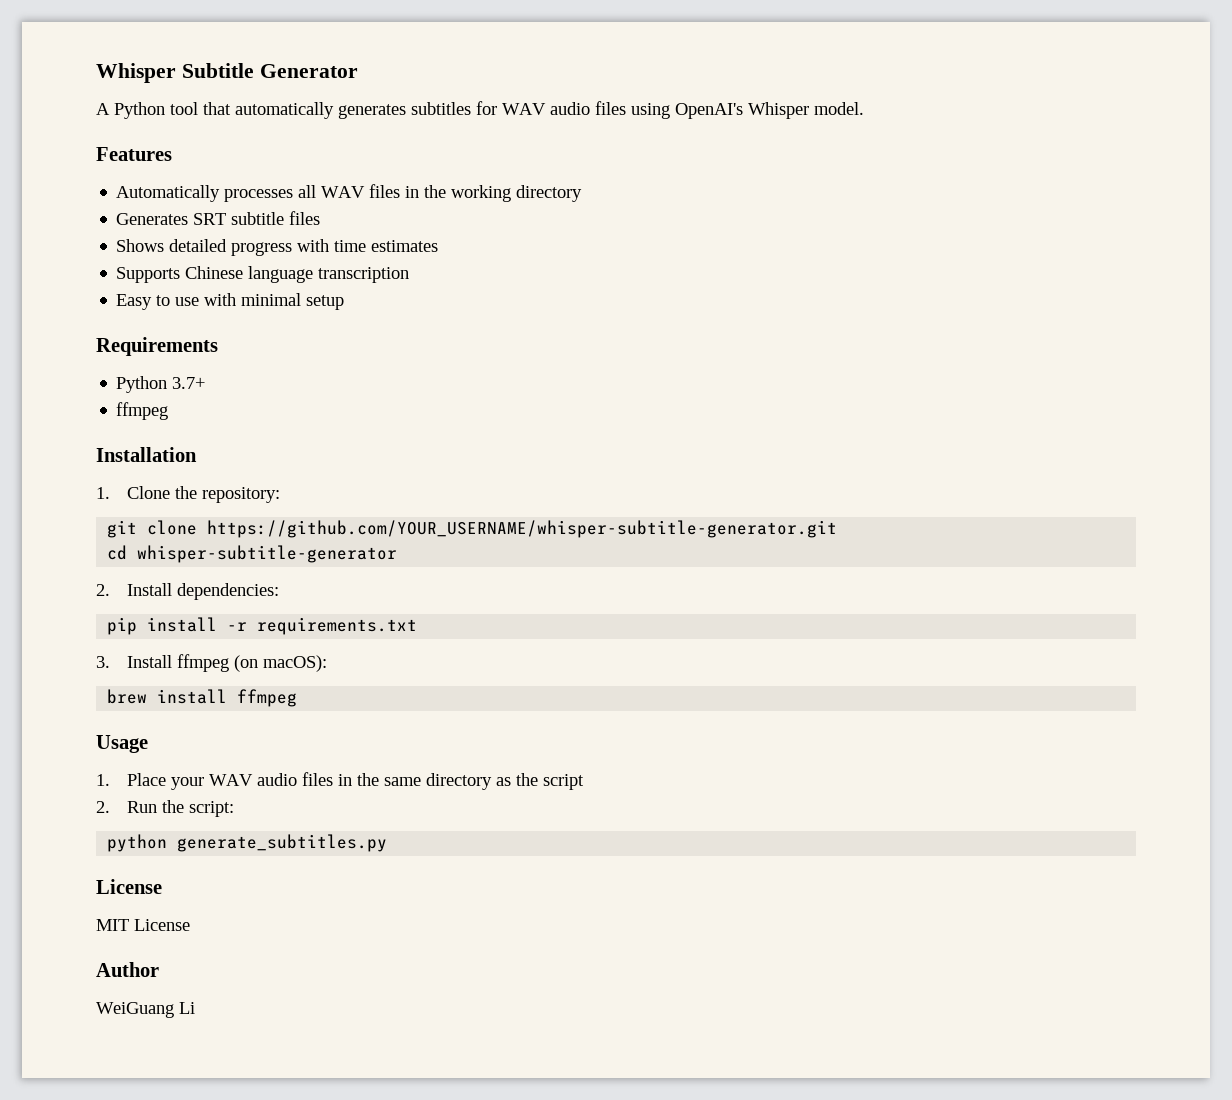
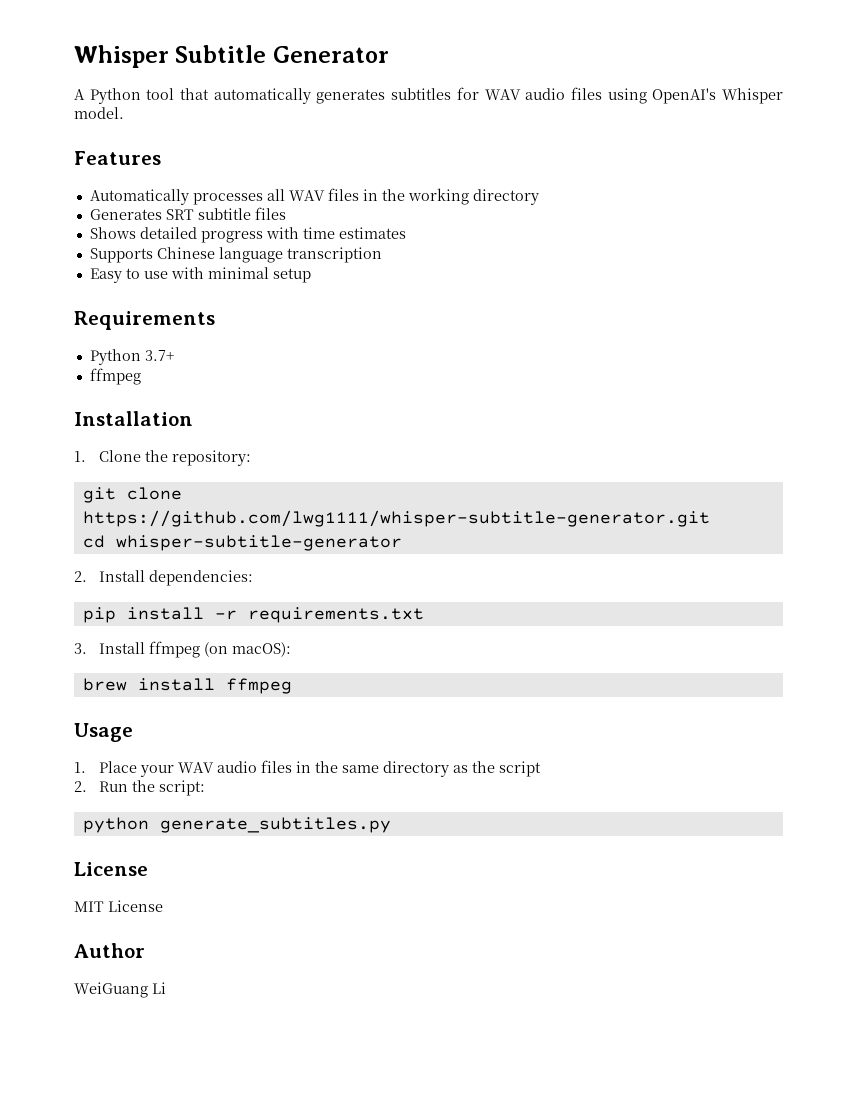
- git clone https://github.com/YOUR_USERNAME/whisper-subtitle-generator.git
+ git clone https://github.com/lwg1111/whisper-subtitle-generator.git

